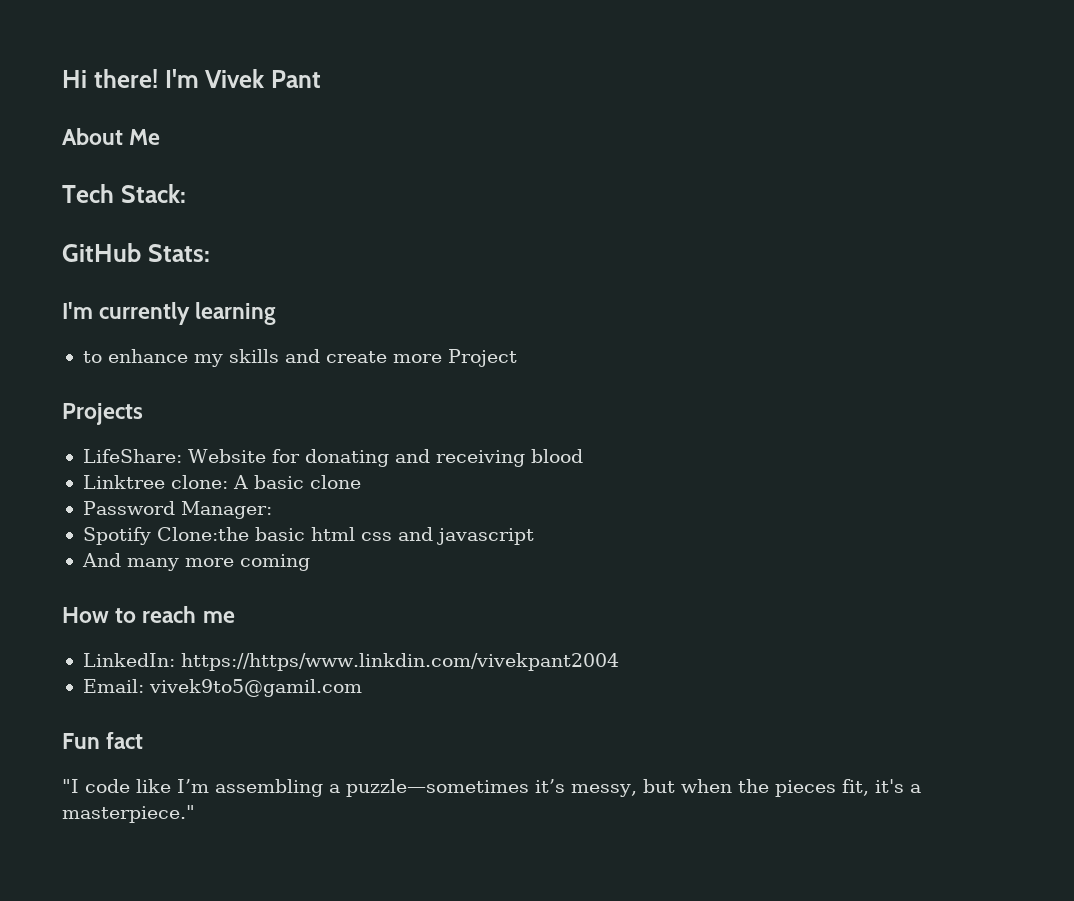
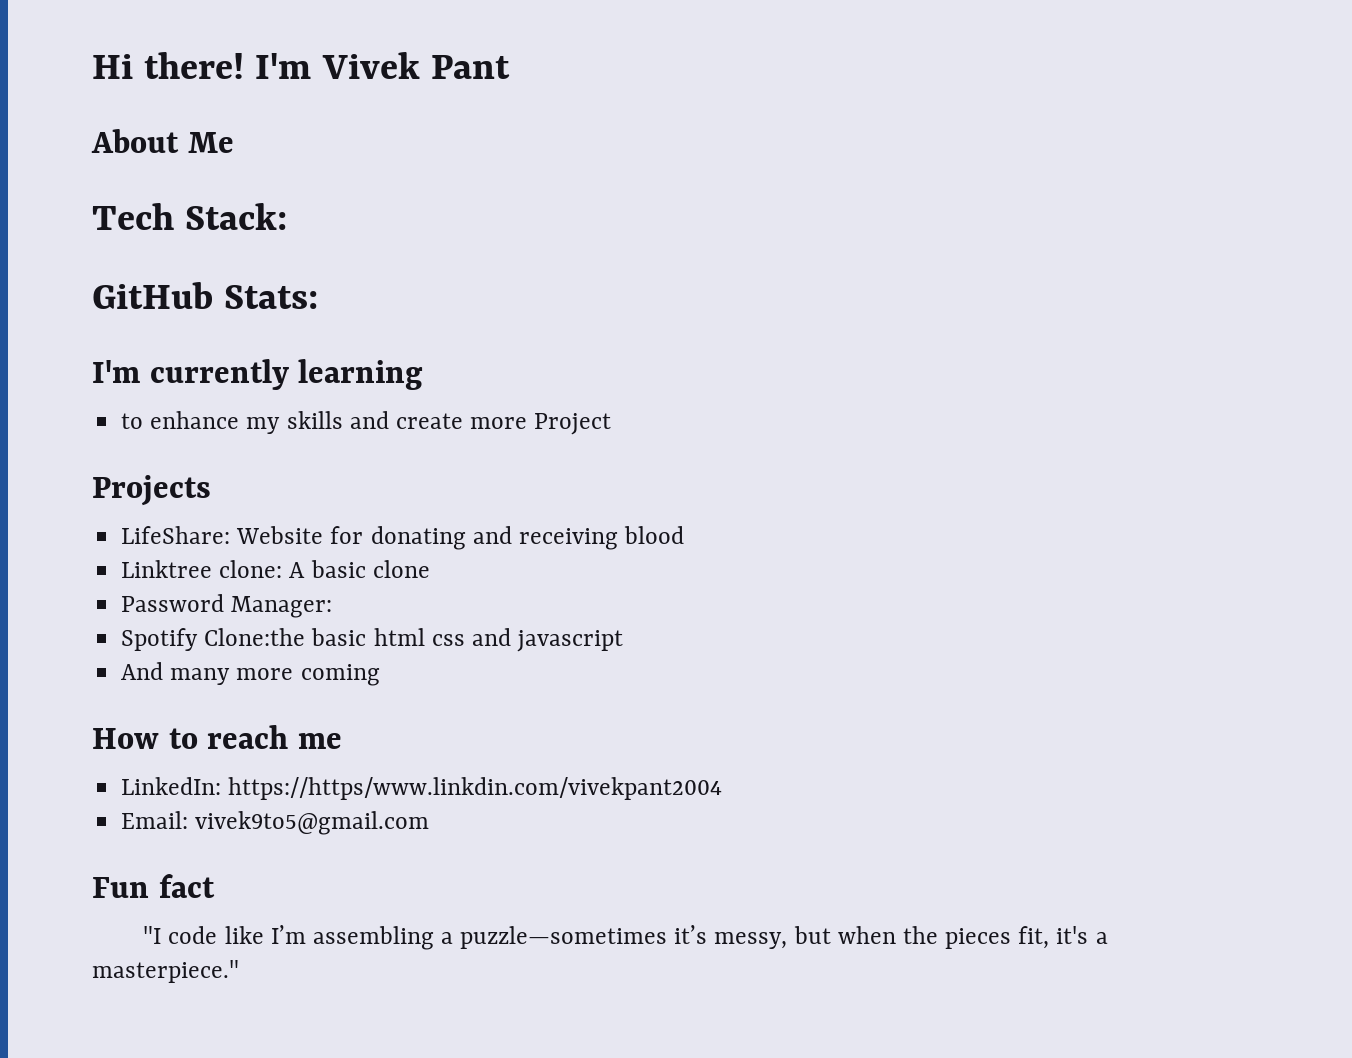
- Email: vivek9to5@gamil.com
+ Email: vivek9to5@gmail.com

